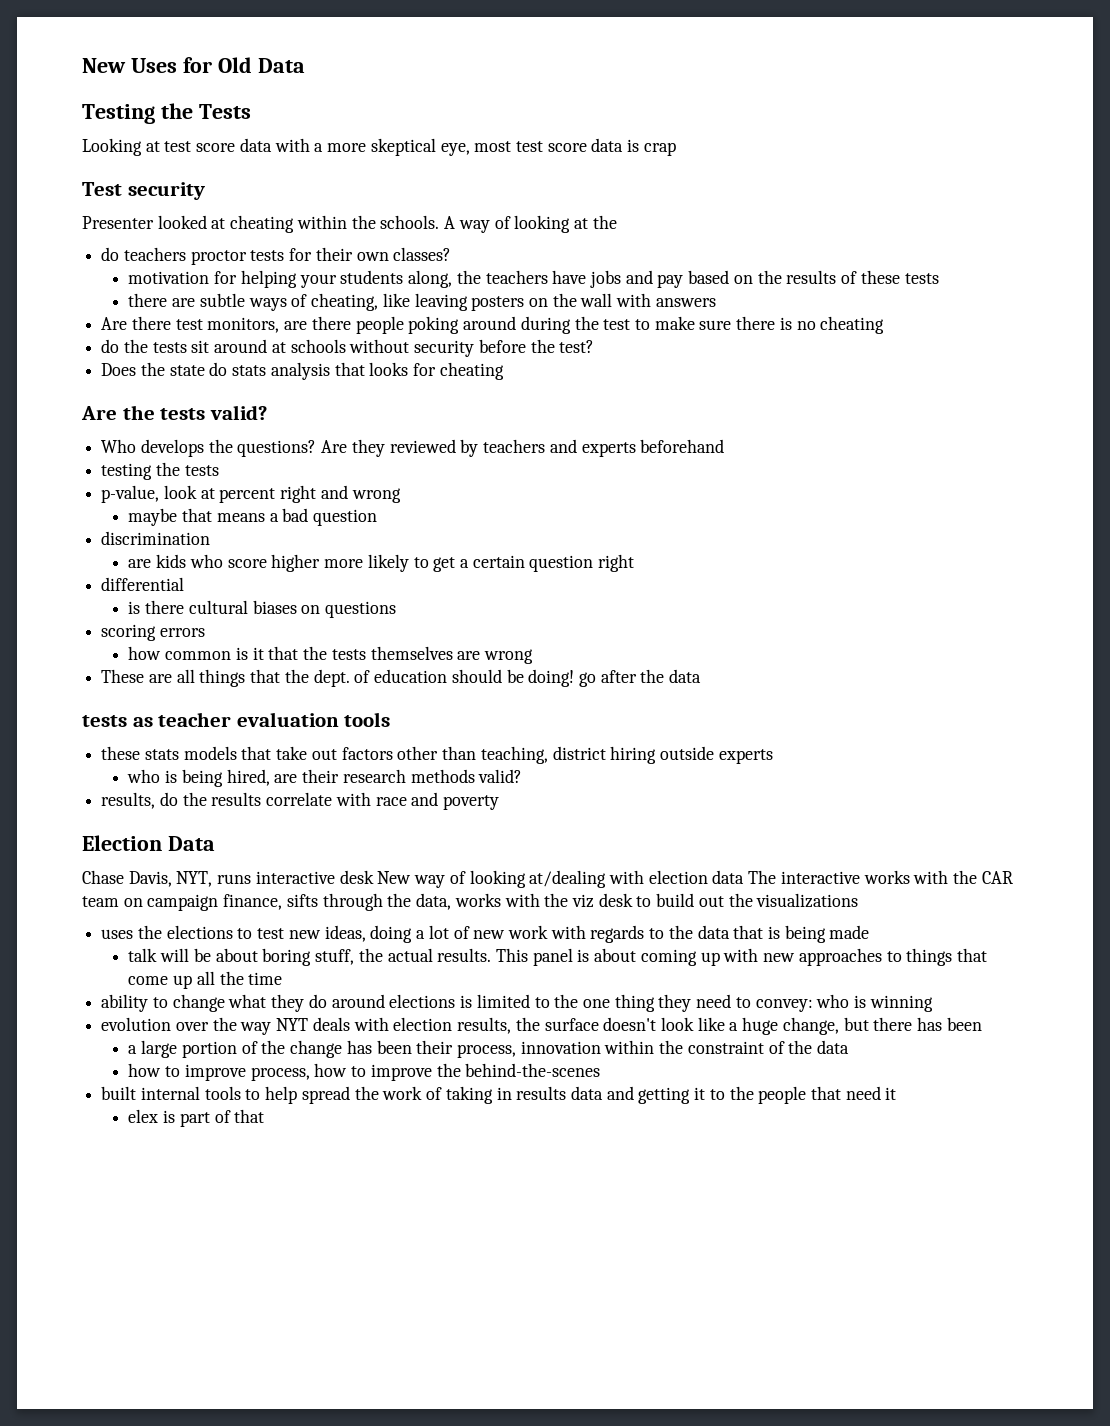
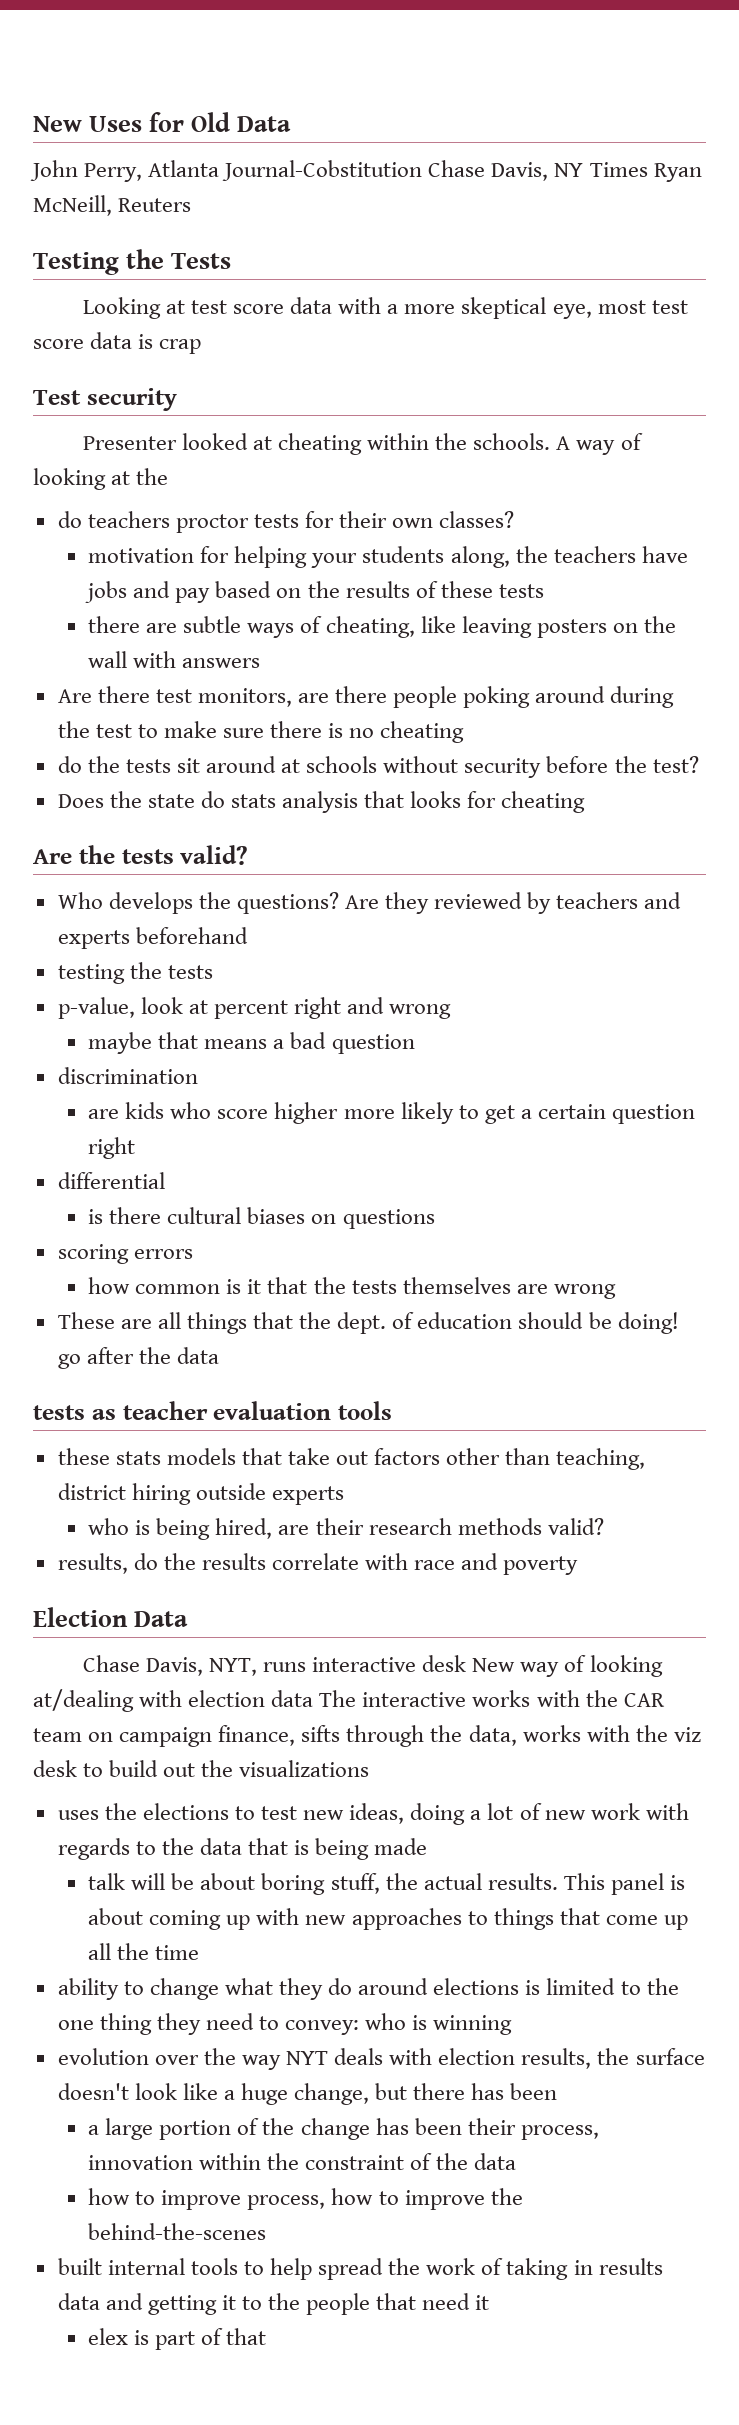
+ John Perry, Atlanta Journal-Cobstitution Chase Davis, NY Times Ryan McNeill, Reuters

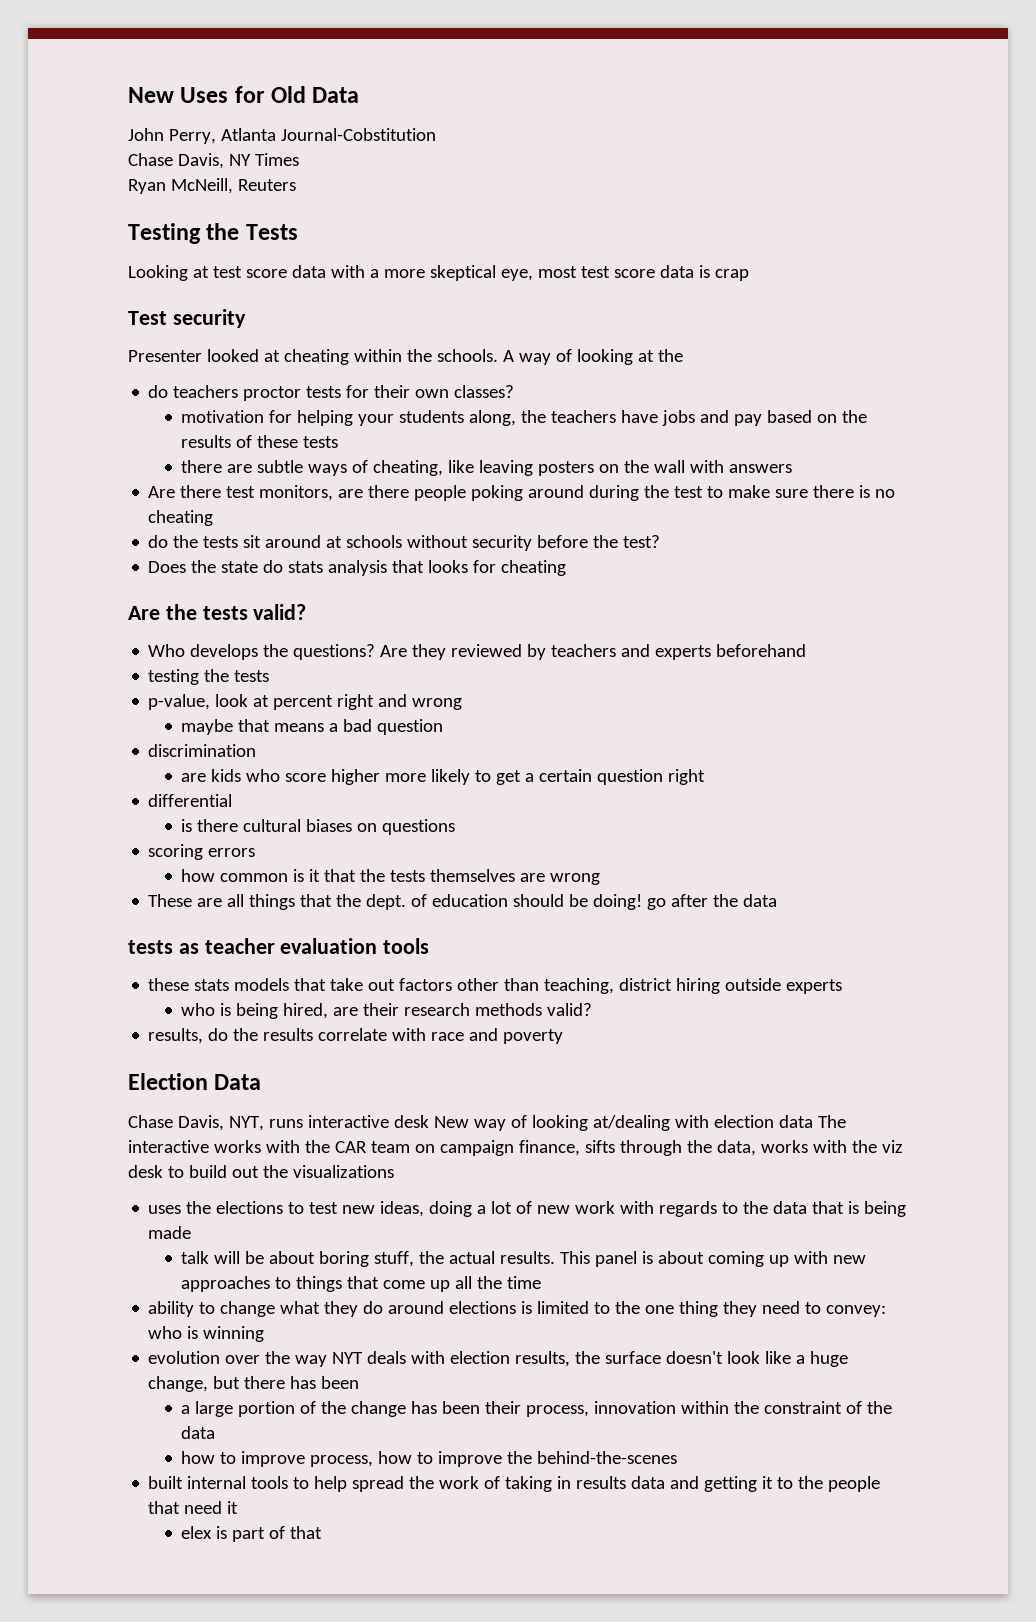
- John Perry, Atlanta Journal-Cobstitution Chase Davis, NY Times Ryan McNeill, Reuters
+ John Perry, Atlanta Journal-Cobstitution
+ Chase Davis, NY Times
+ Ryan McNeill, Reuters

